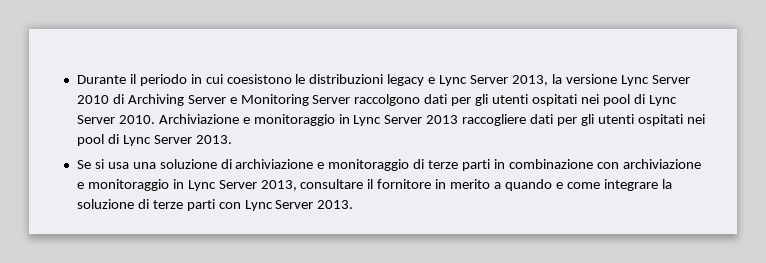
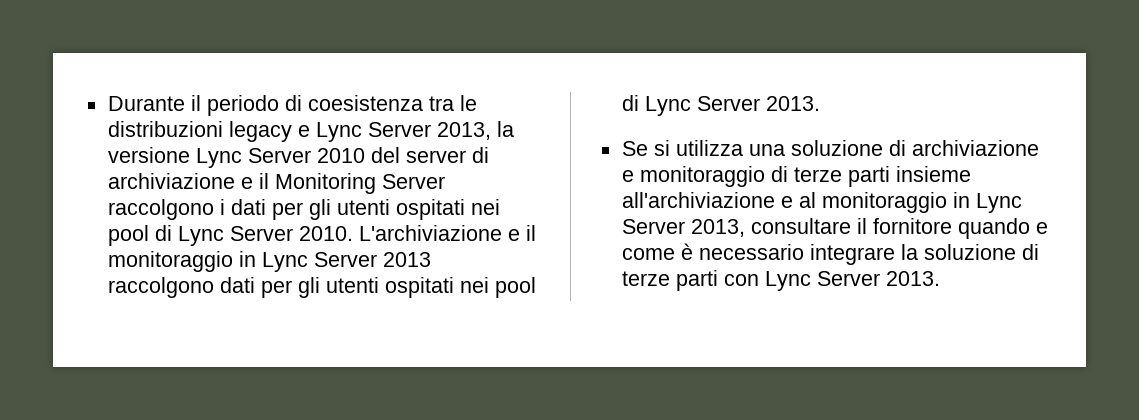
- Durante il periodo in cui coesistono le distribuzioni legacy e Lync Server 2013, la versione Lync Server 2010 di Archiving Server e Monitoring Server raccolgono dati per gli utenti ospitati nei pool di Lync Server 2010.
+ Durante il periodo di coesistenza tra le distribuzioni legacy e Lync Server 2013, la versione Lync Server 2010 del server di archiviazione e il Monitoring Server raccolgono i dati per gli utenti ospitati nei pool di Lync Server 2010.
- Archiviazione e monitoraggio in Lync Server 2013 raccogliere dati per gli utenti ospitati nei pool di Lync Server 2013.
+ L'archiviazione e il monitoraggio in Lync Server 2013 raccolgono dati per gli utenti ospitati nei pool di Lync Server 2013.
- Se si usa una soluzione di archiviazione e monitoraggio di terze parti in combinazione con archiviazione e monitoraggio in Lync Server 2013, consultare il fornitore in merito a quando e come integrare la soluzione di terze parti con Lync Server 2013.
+ Se si utilizza una soluzione di archiviazione e monitoraggio di terze parti insieme all'archiviazione e al monitoraggio in Lync Server 2013, consultare il fornitore quando e come è necessario integrare la soluzione di terze parti con Lync Server 2013.

